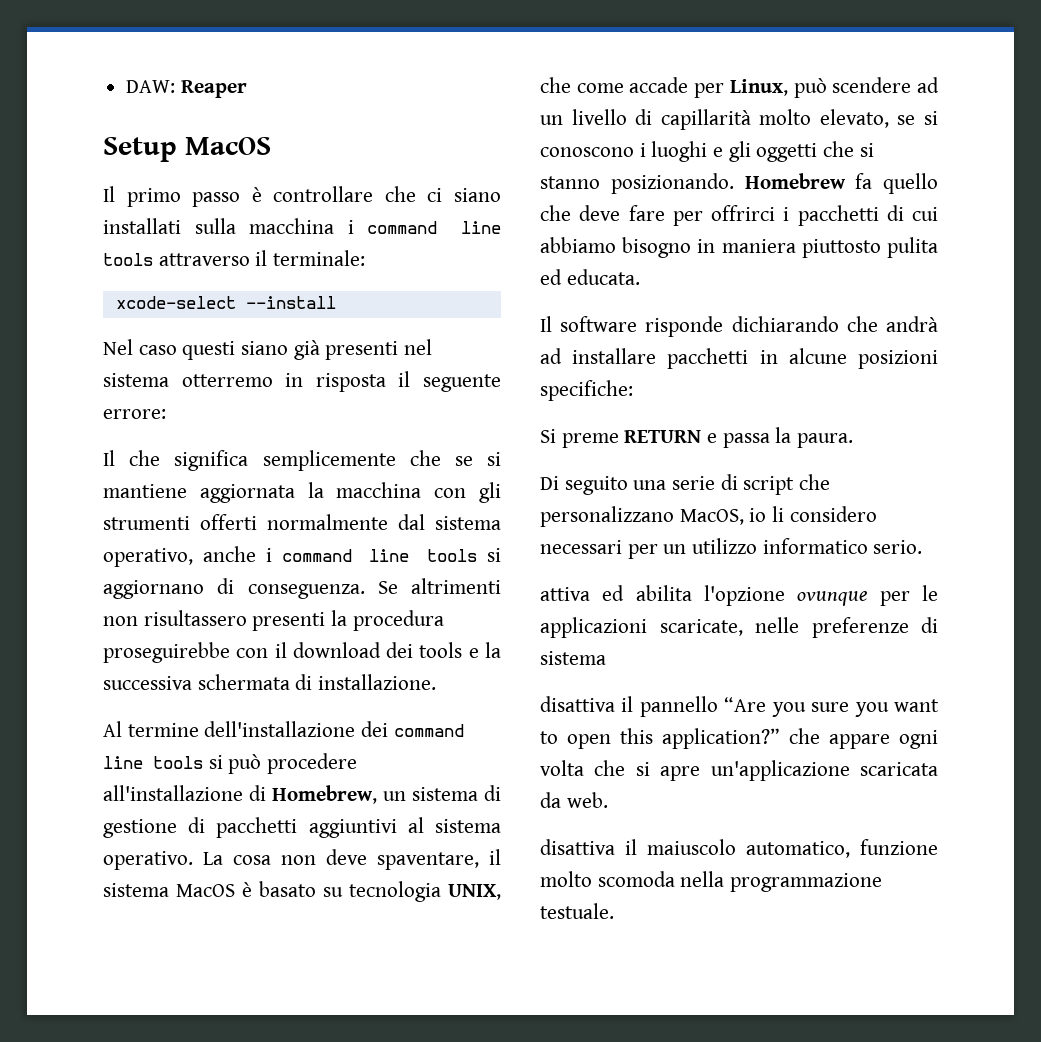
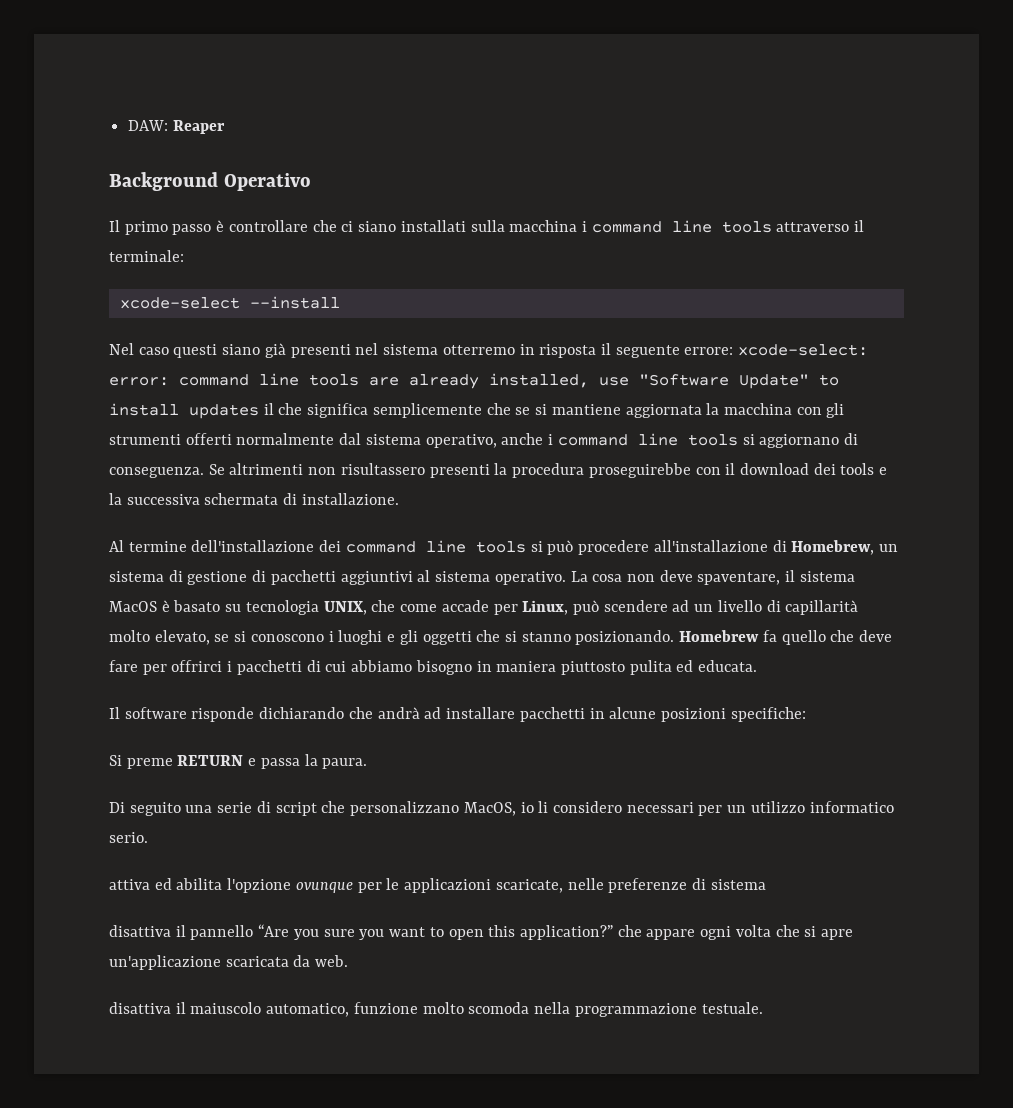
- Setup MacOS
+ Background Operativo
- Nel caso questi siano già presenti nel sistema otterremo in risposta il seguente errore:
- Il che significa semplicemente che se si mantiene aggiornata la macchina con gli strumenti offerti normalmente dal sistema operativo, anche i command line tools si aggiornano di conseguenza.
+ Nel caso questi siano già presenti nel sistema otterremo in risposta il seguente errore: xcode-select: error: command line tools are already installed, use "Software Update" to install updates il che significa semplicemente che se si mantiene aggiornata la macchina con gli strumenti offerti normalmente dal sistema operativo, anche i command line tools si aggiornano di conseguenza.

